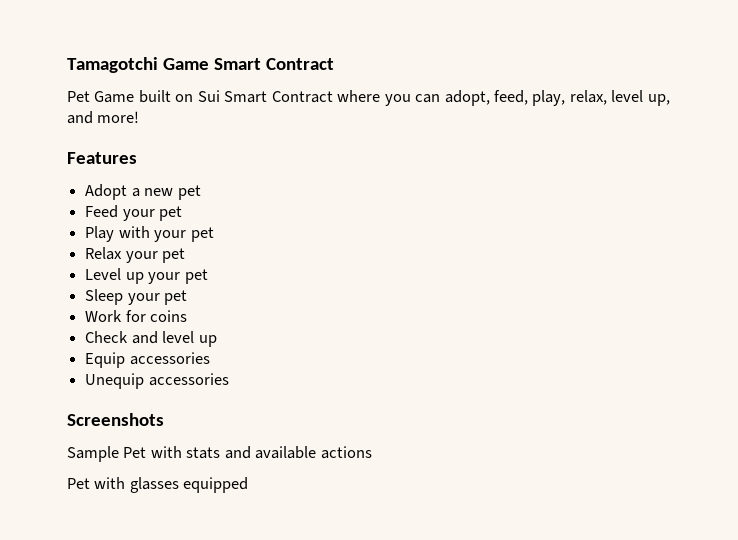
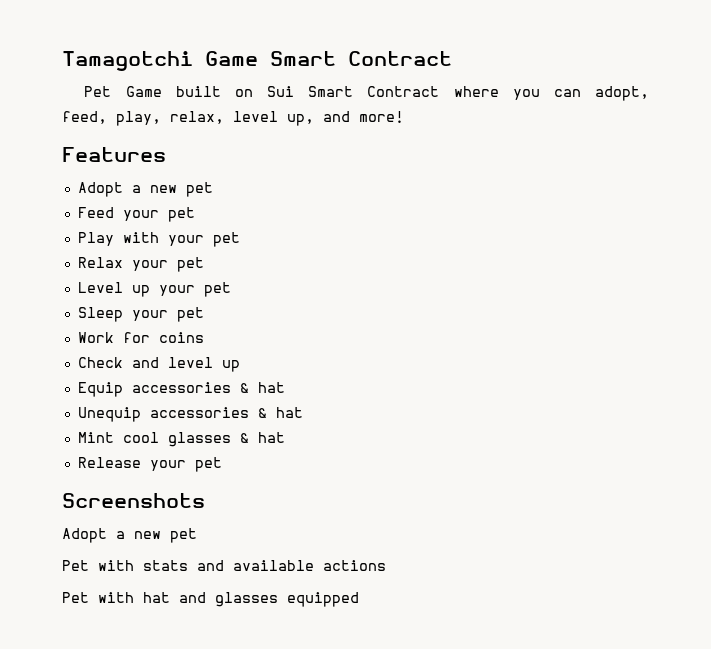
- Equip accessories
+ Equip accessories & hat
- Unequip accessories
+ Unequip accessories & hat
+ Mint cool glasses & hat
+ Release your pet
  Screenshots
- Sample Pet with stats and available actions
+ Adopt a new pet
+ Pet with stats and available actions
- Pet with glasses equipped
+ Pet with hat and glasses equipped

